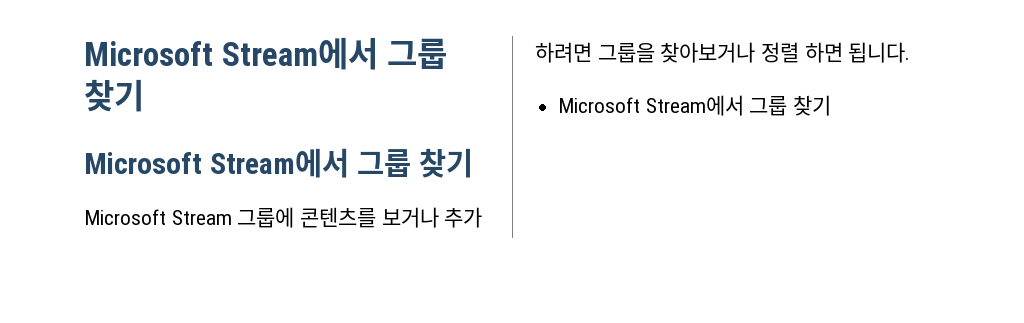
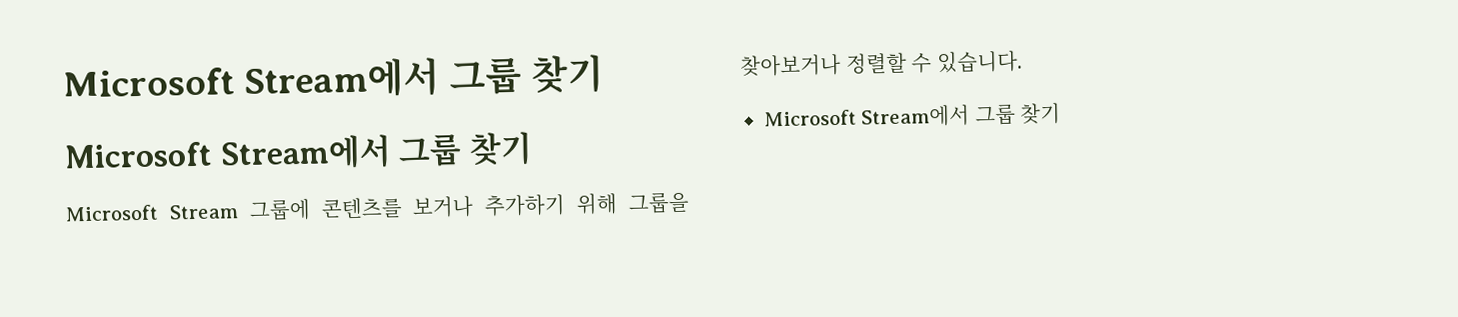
- Microsoft Stream 그룹에 콘텐츠를 보거나 추가 하려면 그룹을 찾아보거나 정렬 하면 됩니다.
+ Microsoft Stream 그룹에 콘텐츠를 보거나 추가하기 위해 그룹을 찾아보거나 정렬할 수 있습니다.

